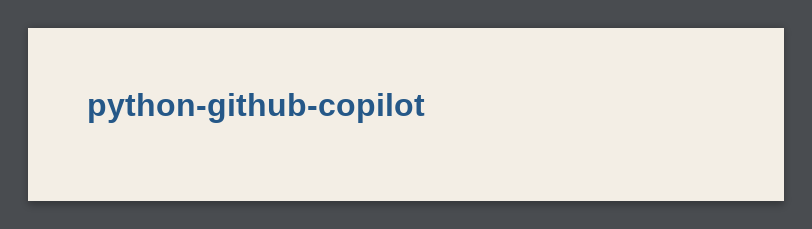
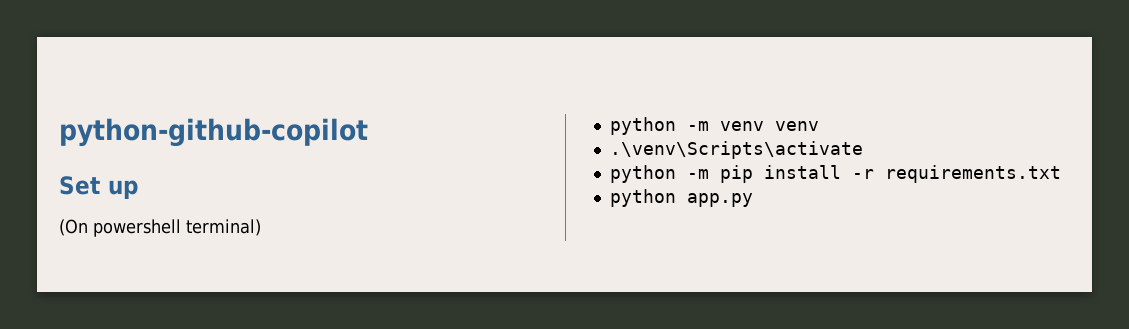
+ Set up
+ (On powershell terminal)
+ python -m venv venv
+ .\venv\Scripts\activate
+ python -m pip install -r requirements.txt
+ python app.py

